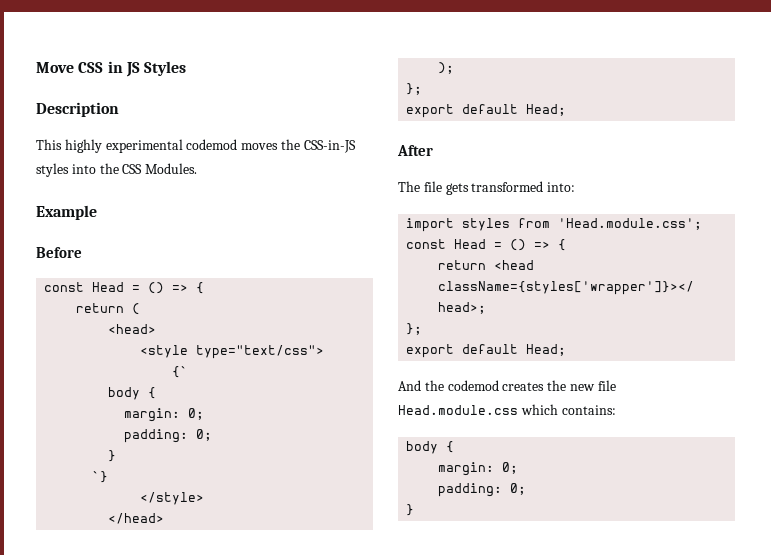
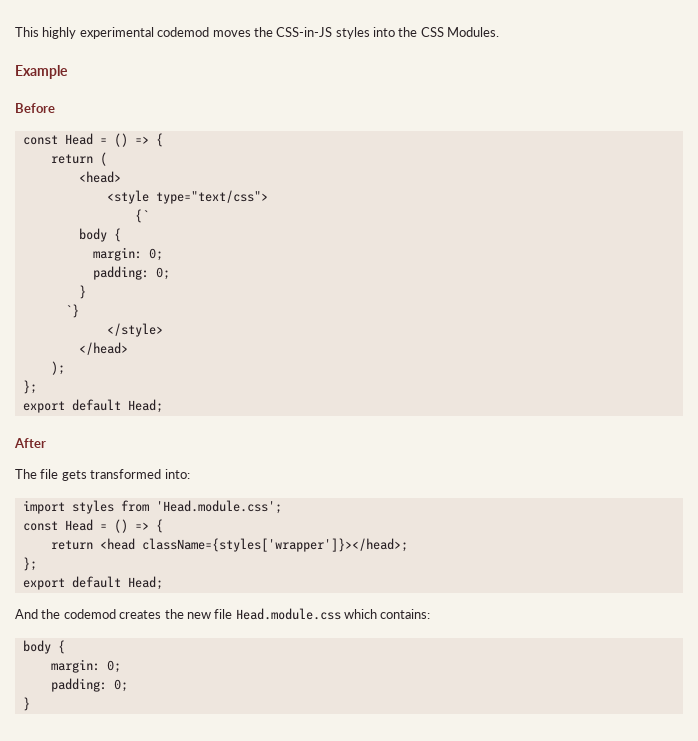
- Move CSS in JS Styles
- Description

